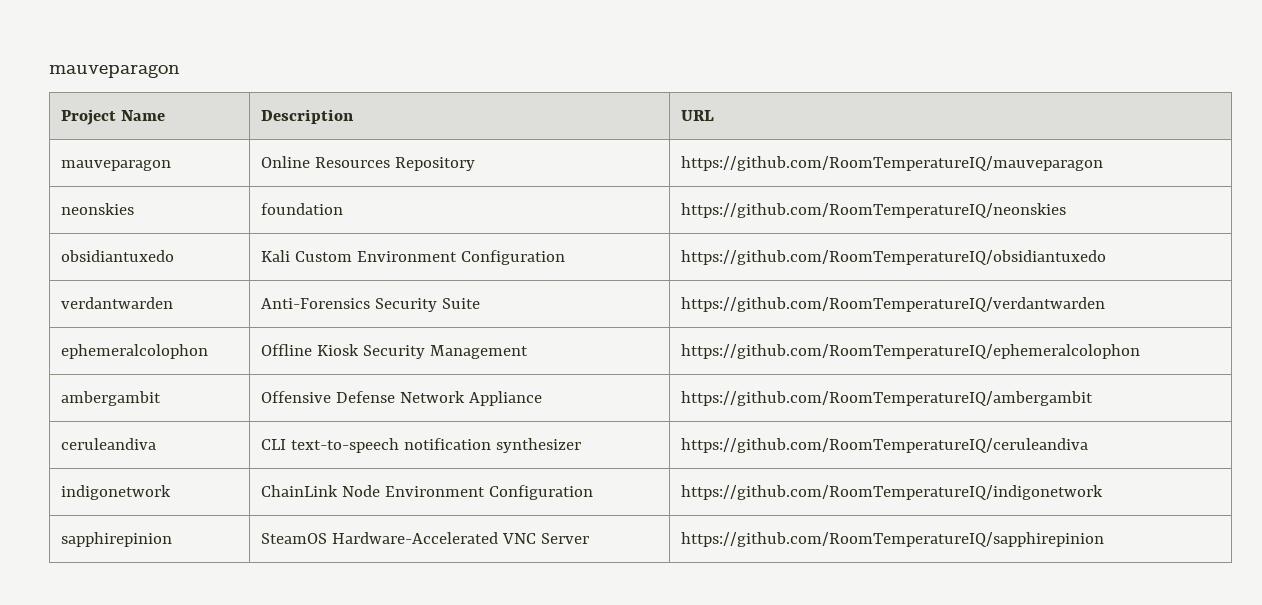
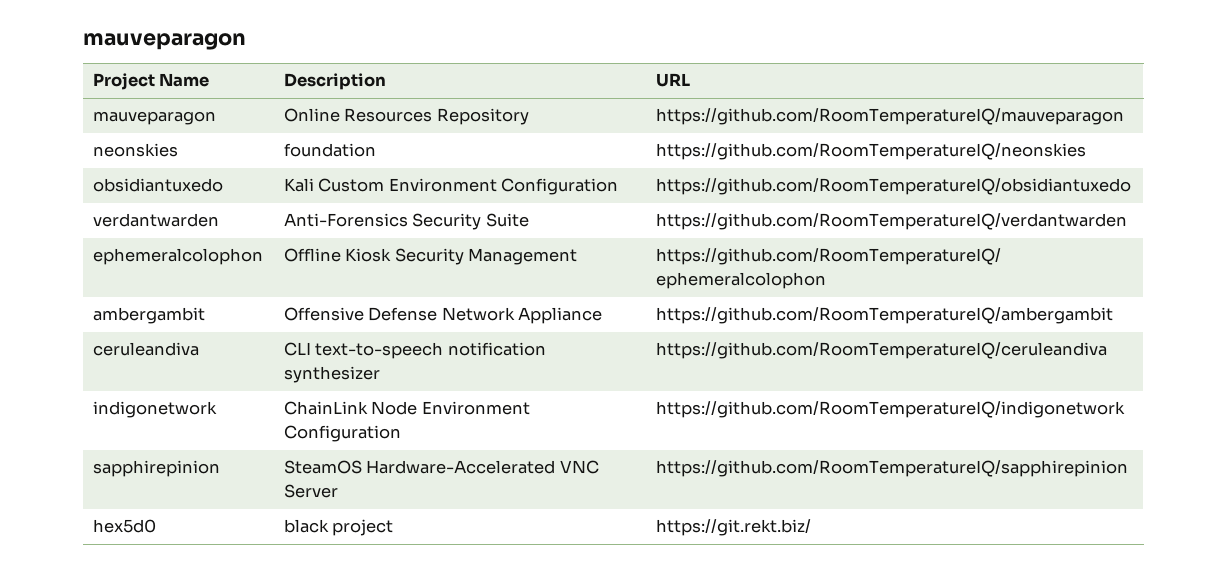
+ hex5d0 | black project | https://git.rekt.biz/

